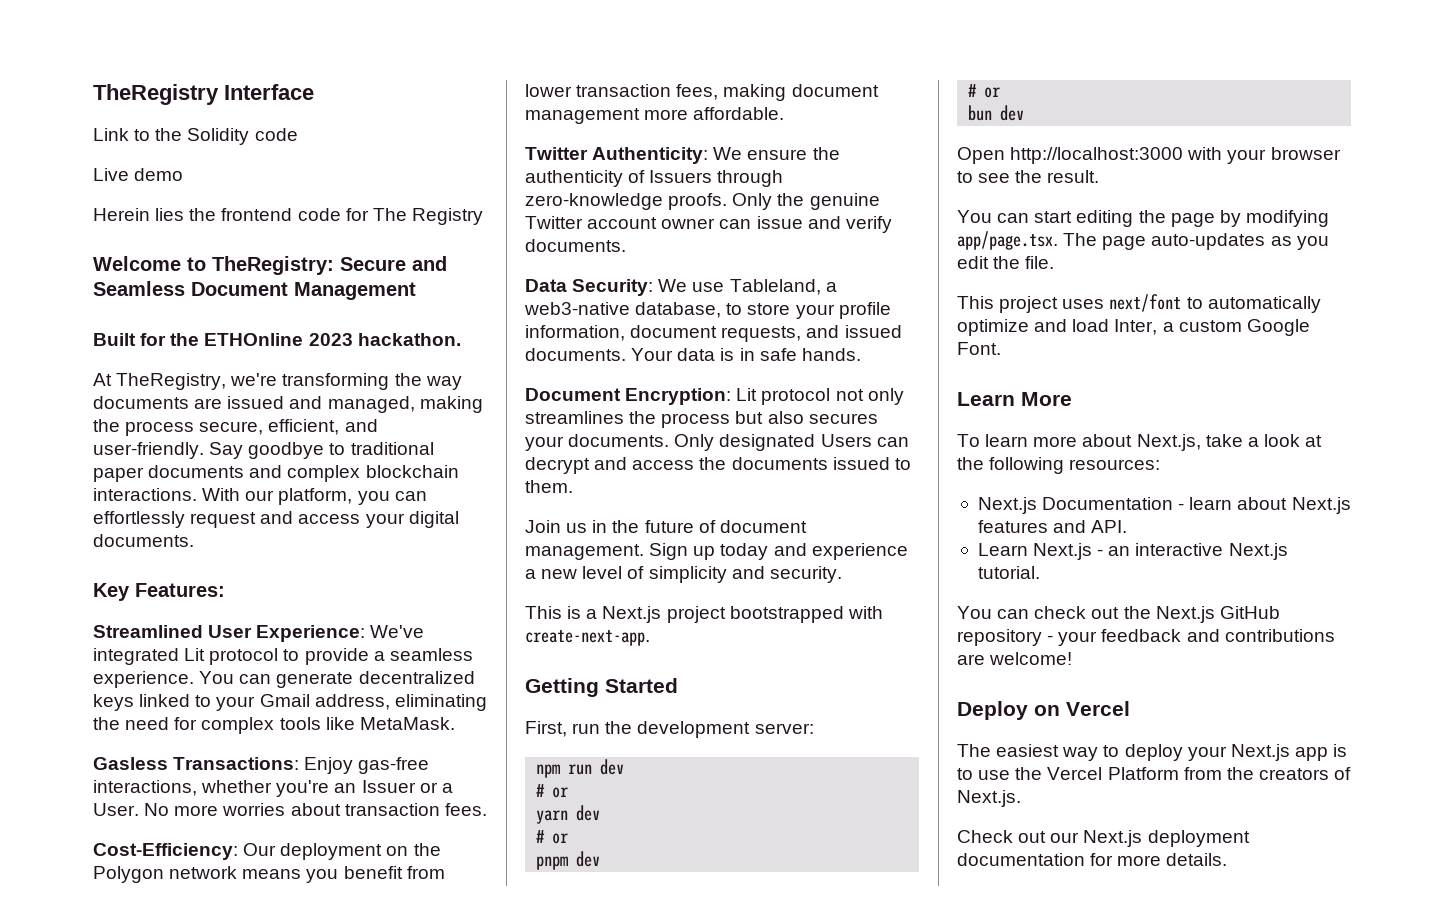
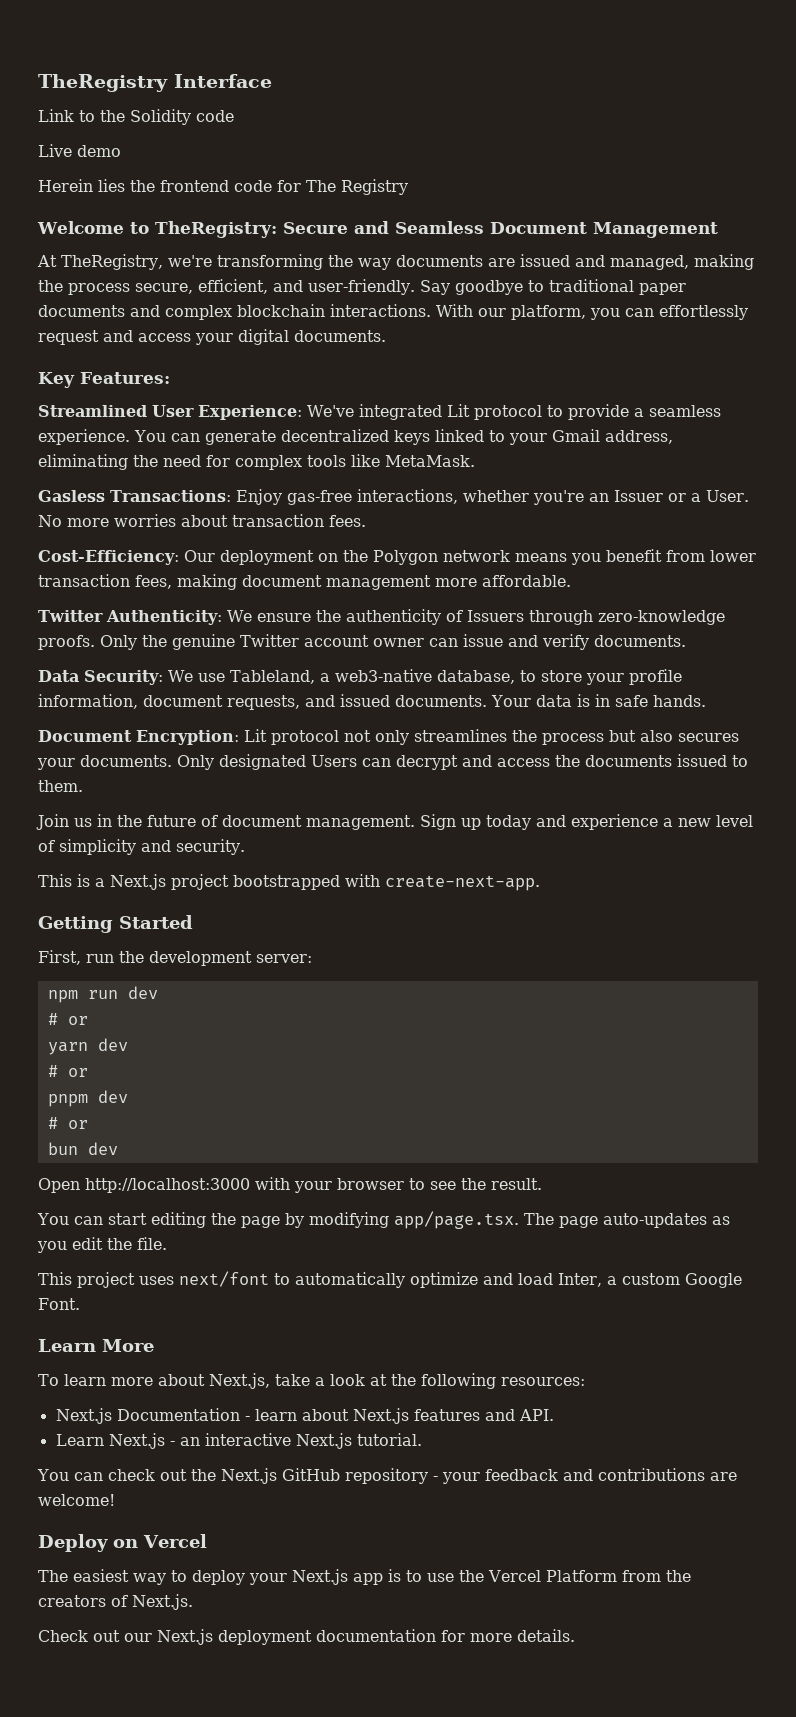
- Built for the ETHOnline 2023 hackathon.

